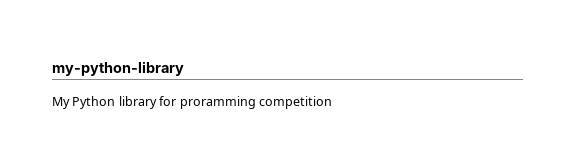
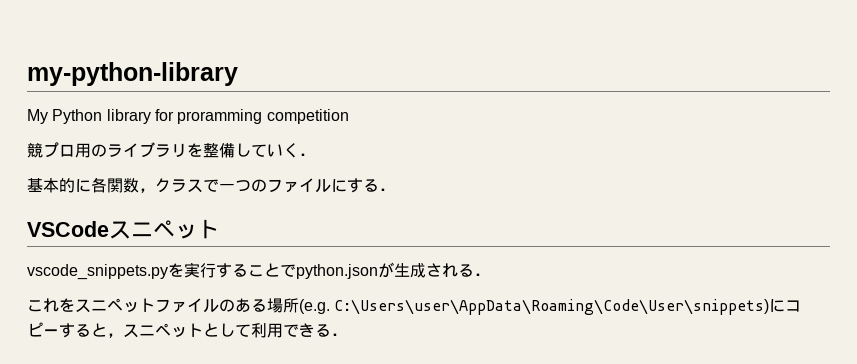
+ 競プロ用のライブラリを整備していく．
+ 基本的に各関数，クラスで一つのファイルにする．
+ VSCodeスニペット
+ vscode_snippets.pyを実行することでpython.jsonが生成される．
+ これをスニペットファイルのある場所(e.g. C:\Users\user\AppData\Roaming\Code\User\snippets)にコピーすると，スニペットとして利用できる．

